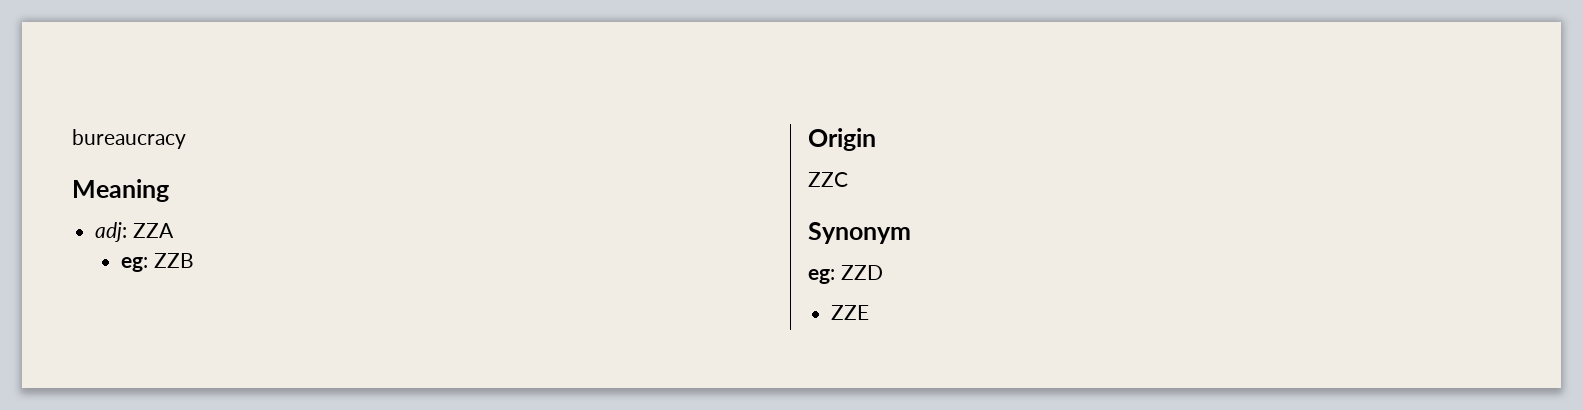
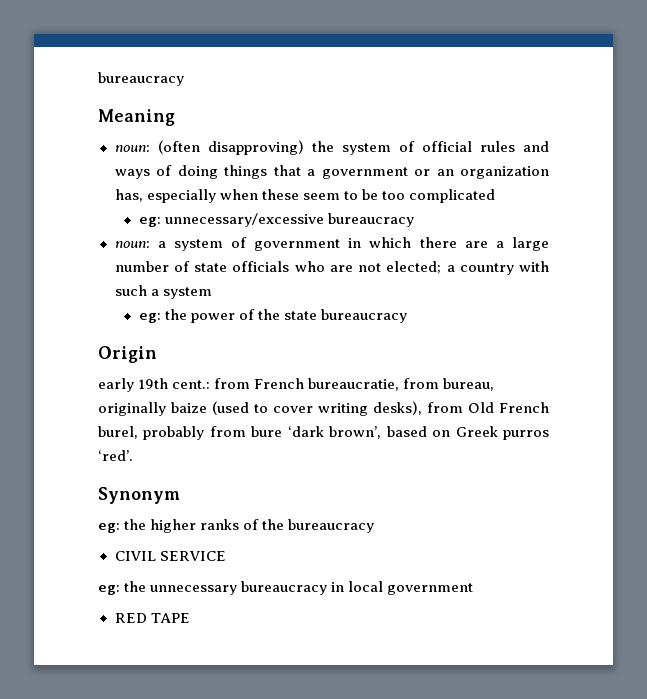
- adj: ZZA
- eg: ZZB
+ noun: (often disapproving) the system of official rules and ways of doing things that a government or an organization has, especially when these seem to be too complicated
+ eg: unnecessary/excessive bureaucracy
+ noun: a system of government in which there are a large number of state officials who are not elected; a country with such a system
+ eg: the power of the state bureaucracy
  Origin
- ZZC
+ early 19th cent.: from French bureaucratie, from bureau, originally baize (used to cover writing desks), from Old French burel, probably from bure ‘dark brown’, based on Greek purros ‘red’.
  Synonym
- eg: ZZD
- ZZE
+ eg: the higher ranks of the bureaucracy
+ CIVIL SERVICE
+ eg: the unnecessary bureaucracy in local government
+ RED TAPE

